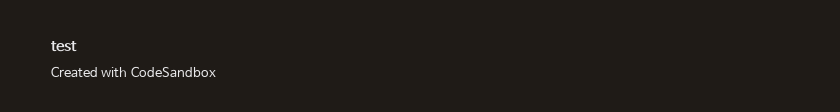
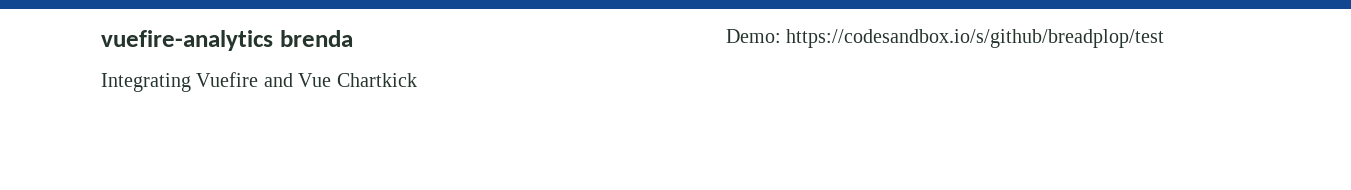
- test
- Created with CodeSandbox
+ vuefire-analytics brenda
+ Integrating Vuefire and Vue Chartkick
+ Demo: https://codesandbox.io/s/github/breadplop/test

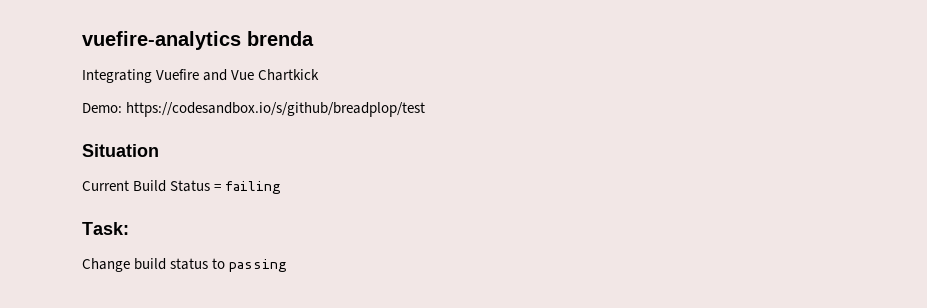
+ Situation
+ Current Build Status = failing
+ Task:
+ Change build status to passing

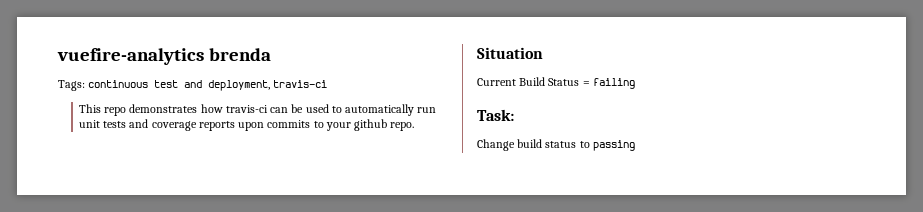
- Integrating Vuefire and Vue Chartkick
- Demo: https://codesandbox.io/s/github/breadplop/test
+ Tags: continuous test and deployment, travis-ci
+ This repo demonstrates how travis-ci can be used to automatically run unit tests and coverage reports upon commits to your github repo.

